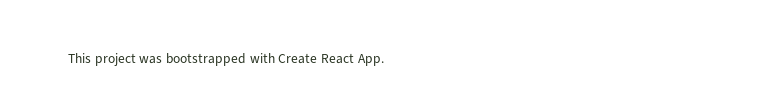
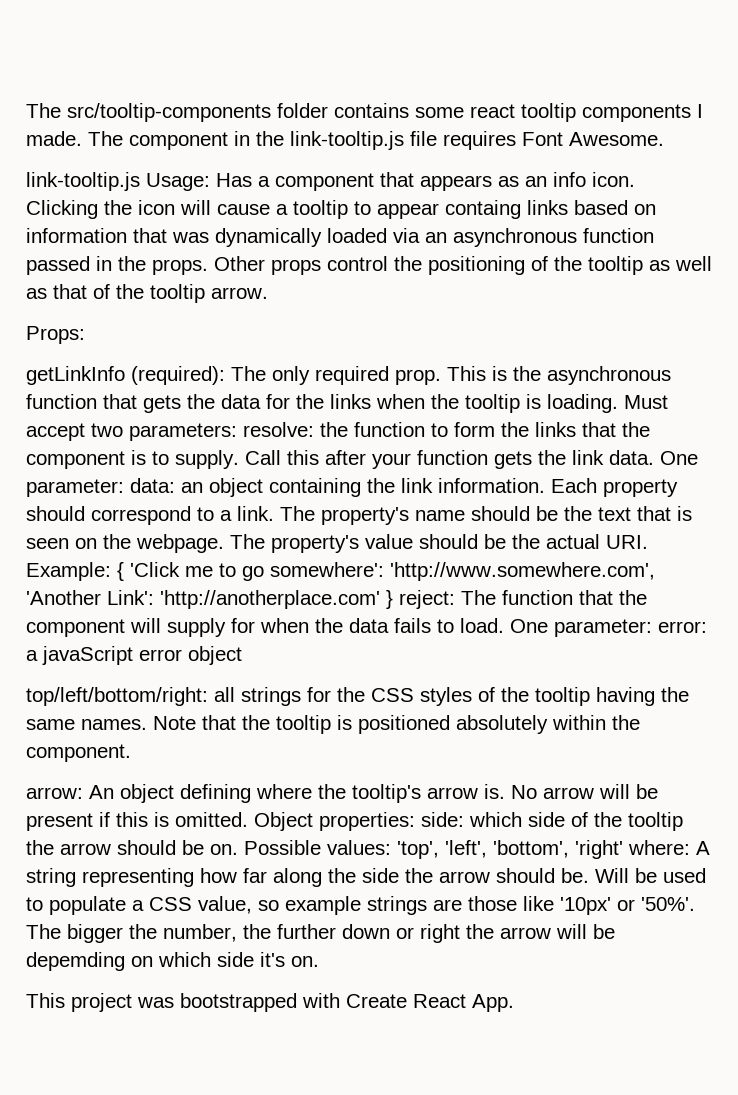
+ The src/tooltip-components folder contains some react tooltip components I made. The component in the link-tooltip.js file requires Font Awesome.
+ link-tooltip.js Usage: Has a component that appears as an info icon. Clicking the icon will cause a tooltip to appear containg links based on information that was dynamically loaded via an asynchronous function passed in the props. Other props control the positioning of the tooltip as well as that of the tooltip arrow.
+ Props:
+ getLinkInfo (required): The only required prop. This is the asynchronous function that gets the data for the links when the tooltip is loading. Must accept two parameters: resolve: the function to form the links that the component is to supply. Call this after your function gets the link data. One parameter: data: an object containing the link information. Each property should correspond to a link. The property's name should be the text that is seen on the webpage. The property's value should be the actual URI. Example: { 'Click me to go somewhere': 'http://www.somewhere.com', 'Another Link': 'http://anotherplace.com' } reject: The function that the component will supply for when the data fails to load. One parameter: error: a javaScript error object
+ top/left/bottom/right: all strings for the CSS styles of the tooltip having the same names. Note that the tooltip is positioned absolutely within the component.
+ arrow: An object defining where the tooltip's arrow is. No arrow will be present if this is omitted. Object properties: side: which side of the tooltip the arrow should be on. Possible values: 'top', 'left', 'bottom', 'right' where: A string representing how far along the side the arrow should be. Will be used to populate a CSS value, so example strings are those like '10px' or '50%'. The bigger the number, the further down or right the arrow will be depemding on which side it's on.

